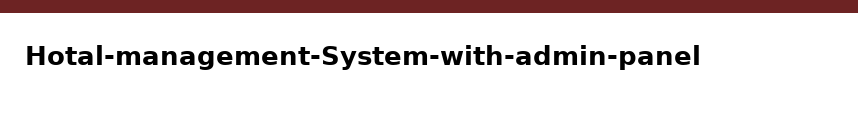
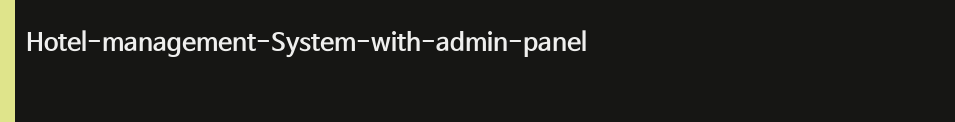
- Hotal-management-System-with-admin-panel
+ Hotel-management-System-with-admin-panel

